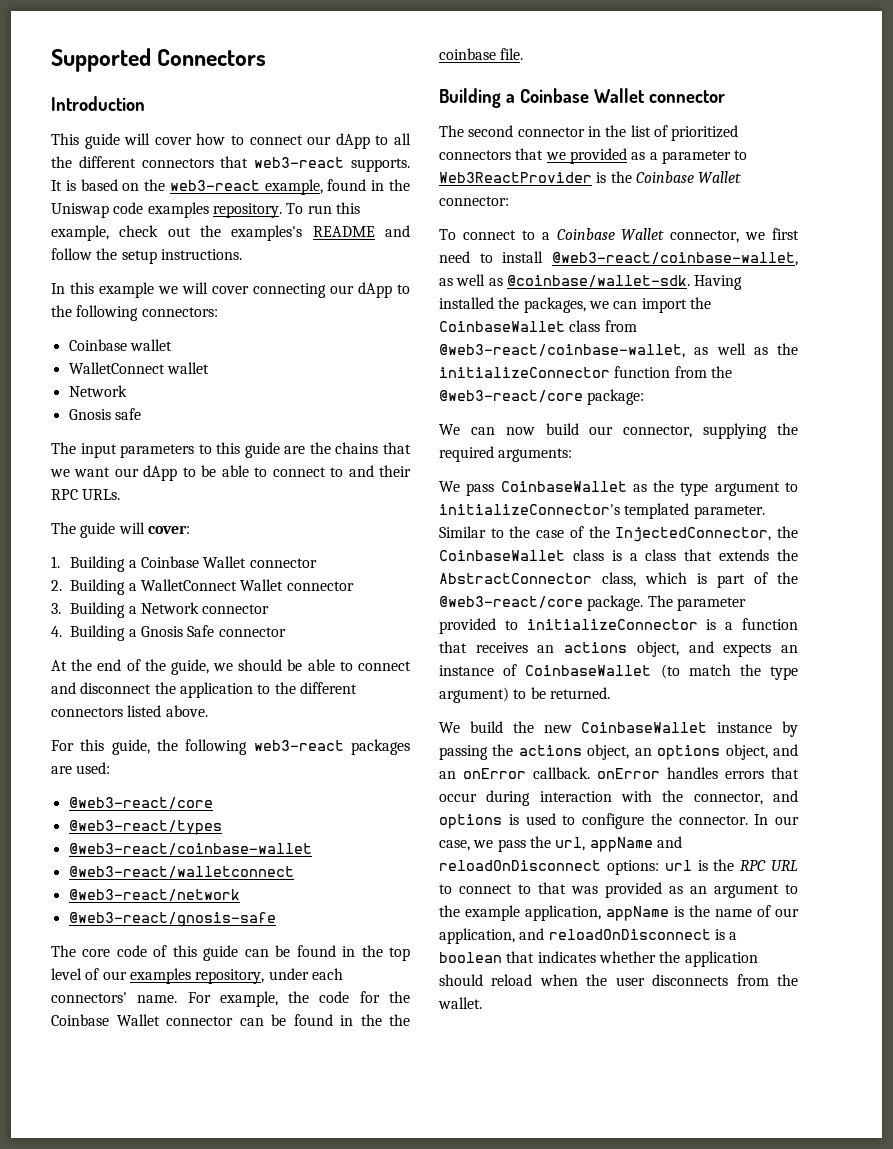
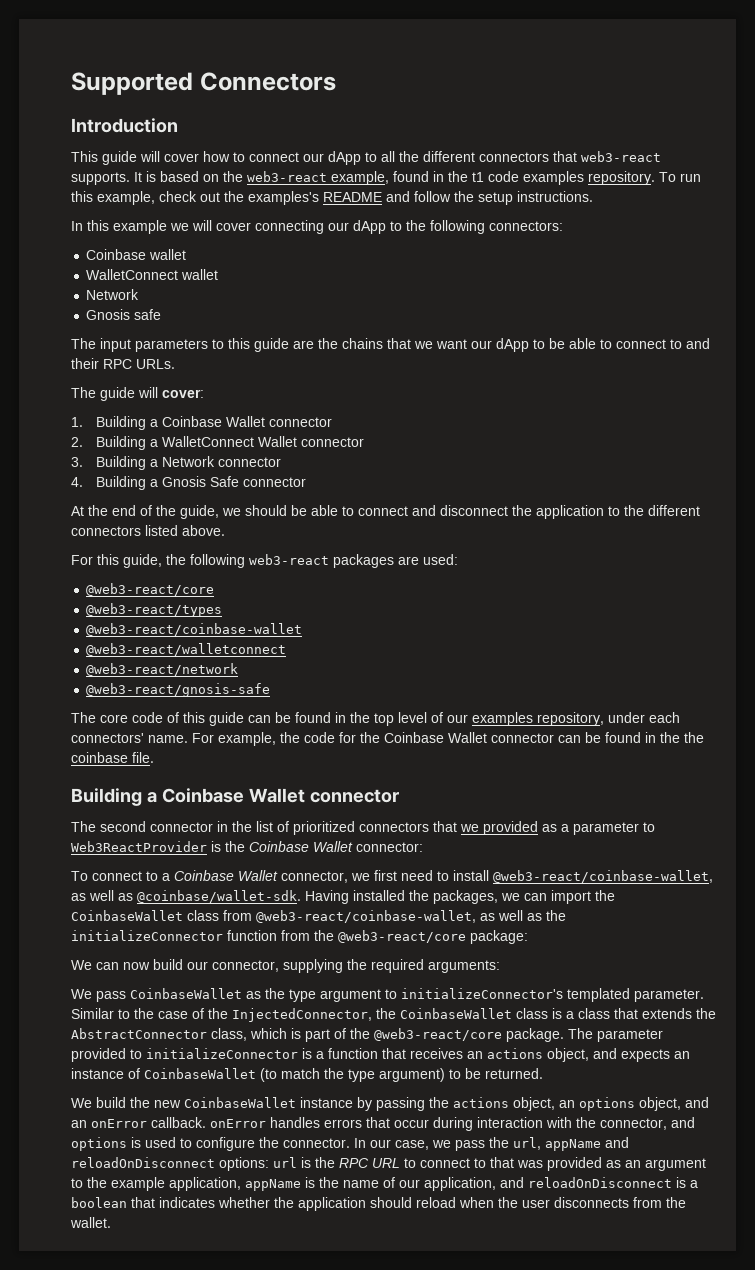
- It is based on the web3-react example, found in the Uniswap code examples repository.
+ It is based on the web3-react example, found in the t1 code examples repository.

